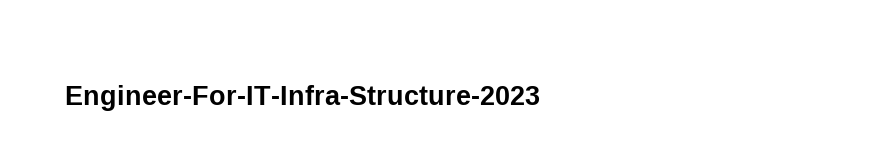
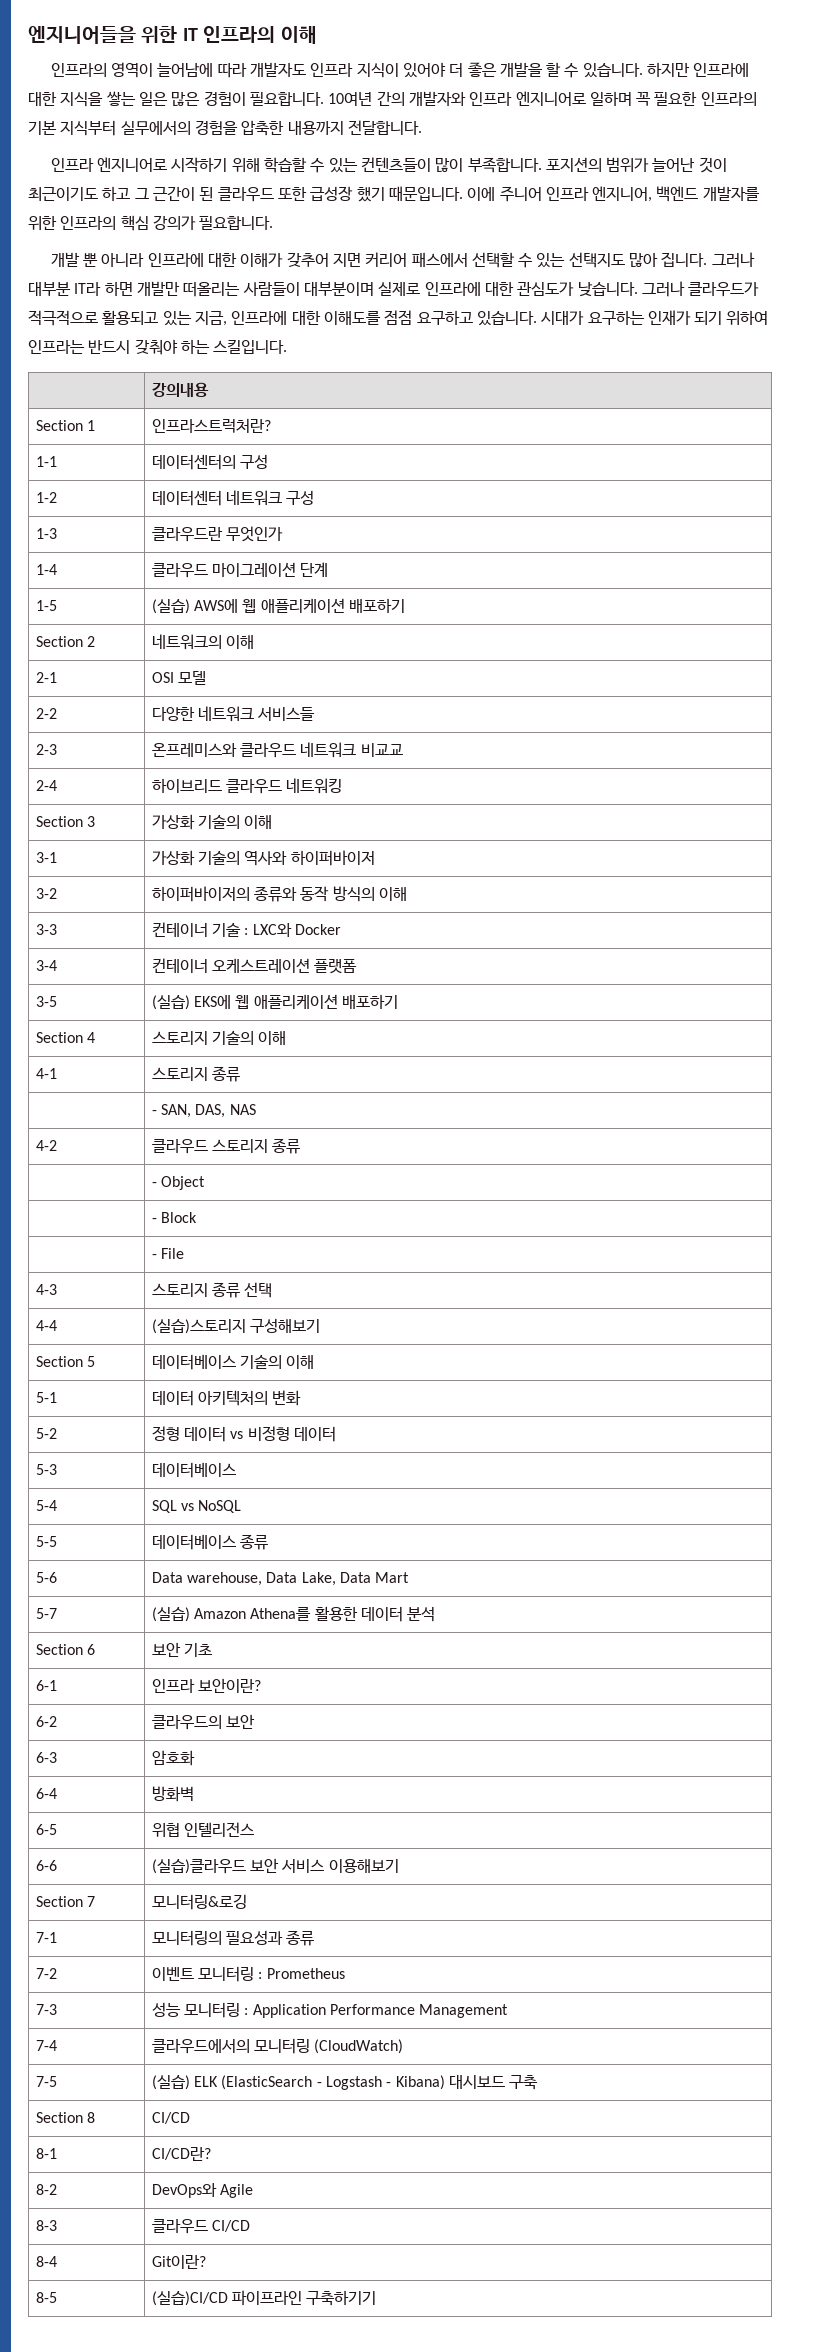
- Engineer-For-IT-Infra-Structure-2023
+ 엔지니어들을 위한 IT 인프라의 이해
+ 인프라의 영역이 늘어남에 따라 개발자도 인프라 지식이 있어야 더 좋은 개발을 할 수 있습니다. 하지만 인프라에 대한 지식을 쌓는 일은 많은 경험이 필요합니다. 10여년 간의 개발자와 인프라 엔지니어로 일하며 꼭 필요한 인프라의 기본 지식부터 실무에서의 경험을 압축한 내용까지 전달합니다.
+ 인프라 엔지니어로 시작하기 위해 학습할 수 있는 컨텐츠들이 많이 부족합니다. 포지션의 범위가 늘어난 것이 최근이기도 하고 그 근간이 된 클라우드 또한 급성장 했기 때문입니다. 이에 주니어 인프라 엔지니어, 백엔드 개발자를 위한 인프라의 핵심 강의가 필요합니다.
+ 개발 뿐 아니라 인프라에 대한 이해가 갖추어 지면 커리어 패스에서 선택할 수 있는 선택지도 많아 집니다. 그러나 대부분 IT라 하면 개발만 떠올리는 사람들이 대부분이며 실제로 인프라에 대한 관심도가 낮습니다. 그러나 클라우드가 적극적으로 활용되고 있는 지금, 인프라에 대한 이해도를 점점 요구하고 있습니다. 시대가 요구하는 인재가 되기 위하여 인프라는 반드시 갖춰야 하는 스킬입니다.
+ | 강의내용
+ Section 1 | 인프라스트럭처란?
+ 1-1 | 데이터센터의 구성
+ 1-2 | 데이터센터 네트워크 구성
+ 1-3 | 클라우드란 무엇인가
+ 1-4 | 클라우드 마이그레이션 단계
+ 1-5 | (실습) AWS에 웹 애플리케이션 배포하기
+ Section 2 | 네트워크의 이해
+ 2-1 | OSI 모델
+ 2-2 | 다양한 네트워크 서비스들
+ 2-3 | 온프레미스와 클라우드 네트워크 비교교
+ 2-4 | 하이브리드 클라우드 네트워킹
+ Section 3 | 가상화 기술의 이해
+ 3-1 | 가상화 기술의 역사와 하이퍼바이저
+ 3-2 | 하이퍼바이저의 종류와 동작 방식의 이해
+ 3-3 | 컨테이너 기술 : LXC와 Docker
+ 3-4 | 컨테이너 오케스트레이션 플랫폼
+ 3-5 | (실습) EKS에 웹 애플리케이션 배포하기
+ Section 4 | 스토리지 기술의 이해
+ 4-1 | 스토리지 종류
+ | - SAN, DAS, NAS
+ 4-2 | 클라우드 스토리지 종류
+ | - Object
+ | - Block
+ | - File
+ 4-3 | 스토리지 종류 선택
+ 4-4 | (실습)스토리지 구성해보기
+ Section 5 | 데이터베이스 기술의 이해
+ 5-1 | 데이터 아키텍처의 변화
+ 5-2 | 정형 데이터 vs 비정형 데이터
+ 5-3 | 데이터베이스
+ 5-4 | SQL vs NoSQL
+ 5-5 | 데이터베이스 종류
+ 5-6 | Data warehouse, Data Lake, Data Mart
+ 5-7 | (실습) Amazon Athena를 활용한 데이터 분석
+ Section 6 | 보안 기초
+ 6-1 | 인프라 보안이란?
+ 6-2 | 클라우드의 보안
+ 6-3 | 암호화
+ 6-4 | 방화벽
+ 6-5 | 위협 인텔리전스
+ 6-6 | (실습)클라우드 보안 서비스 이용해보기
+ Section 7 | 모니터링&로깅
+ 7-1 | 모니터링의 필요성과 종류
+ 7-2 | 이벤트 모니터링 : Prometheus
+ 7-3 | 성능 모니터링 : Application Performance Management
+ 7-4 | 클라우드에서의 모니터링 (CloudWatch)
+ 7-5 | (실습) ELK (ElasticSearch - Logstash - Kibana) 대시보드 구축
+ Section 8 | CI/CD
+ 8-1 | CI/CD란?
+ 8-2 | DevOps와 Agile
+ 8-3 | 클라우드 CI/CD
+ 8-4 | Git이란?
+ 8-5 | (실습)CI/CD 파이프라인 구축하기기

